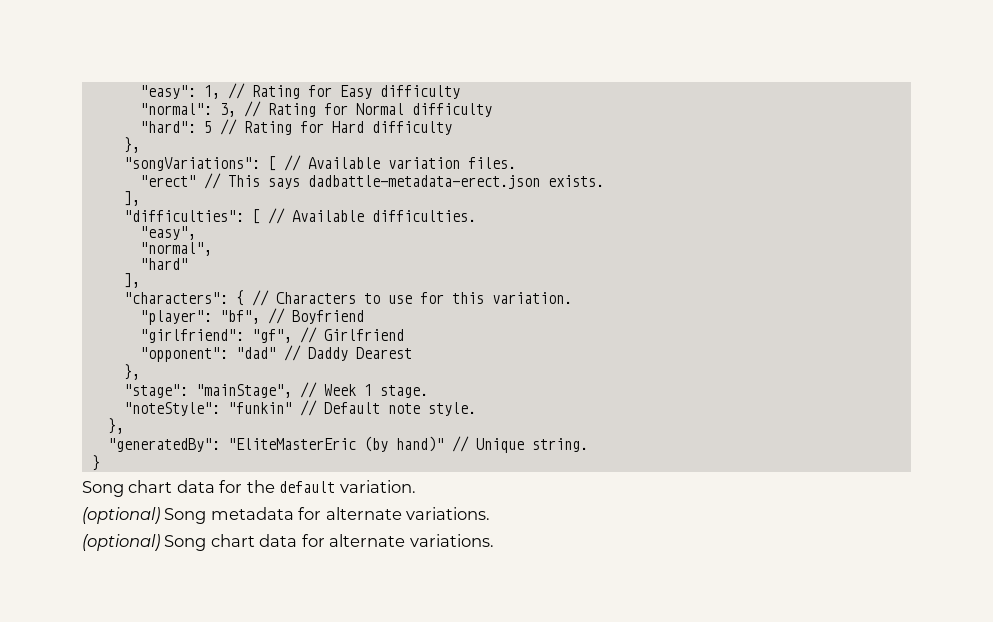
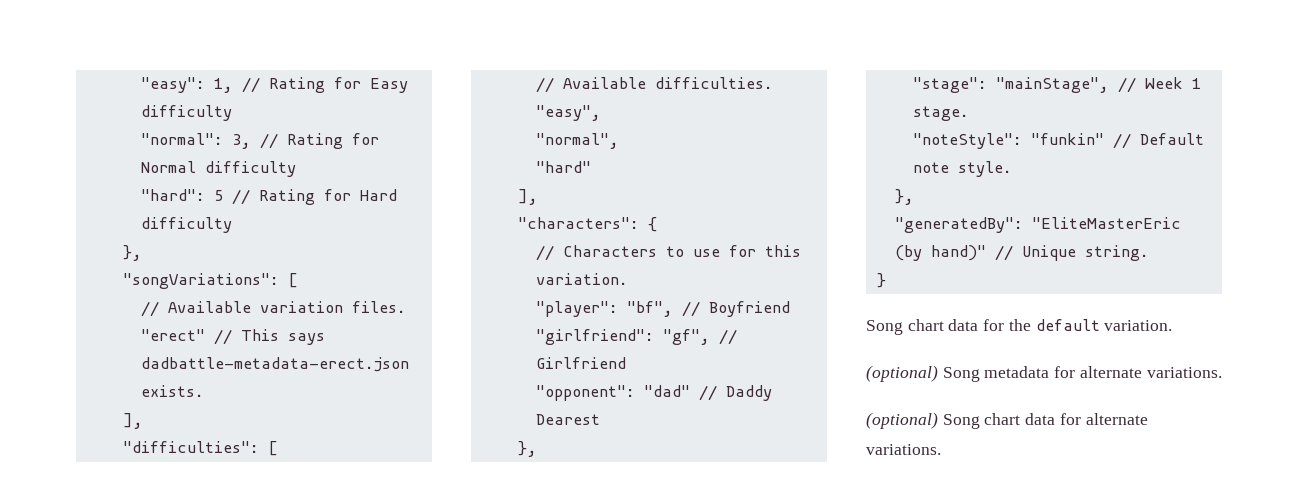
- "songVariations": [ // Available variation files.
+ "songVariations": [
+ // Available variation files.
- "difficulties": [ // Available difficulties.
+ "difficulties": [
+ // Available difficulties.
- "characters": { // Characters to use for this variation.
+ "characters": {
+ // Characters to use for this variation.

